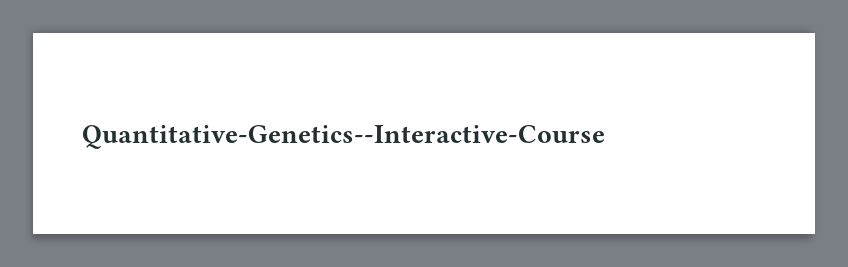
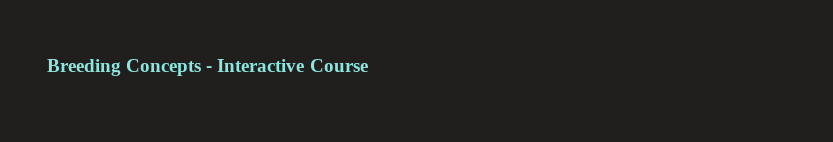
- Quantitative-Genetics--Interactive-Course
+ Breeding Concepts - Interactive Course

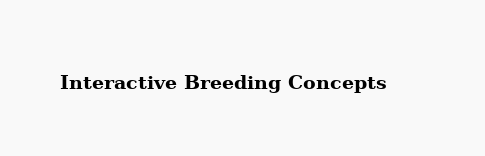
- Breeding Concepts - Interactive Course
+ Interactive Breeding Concepts

